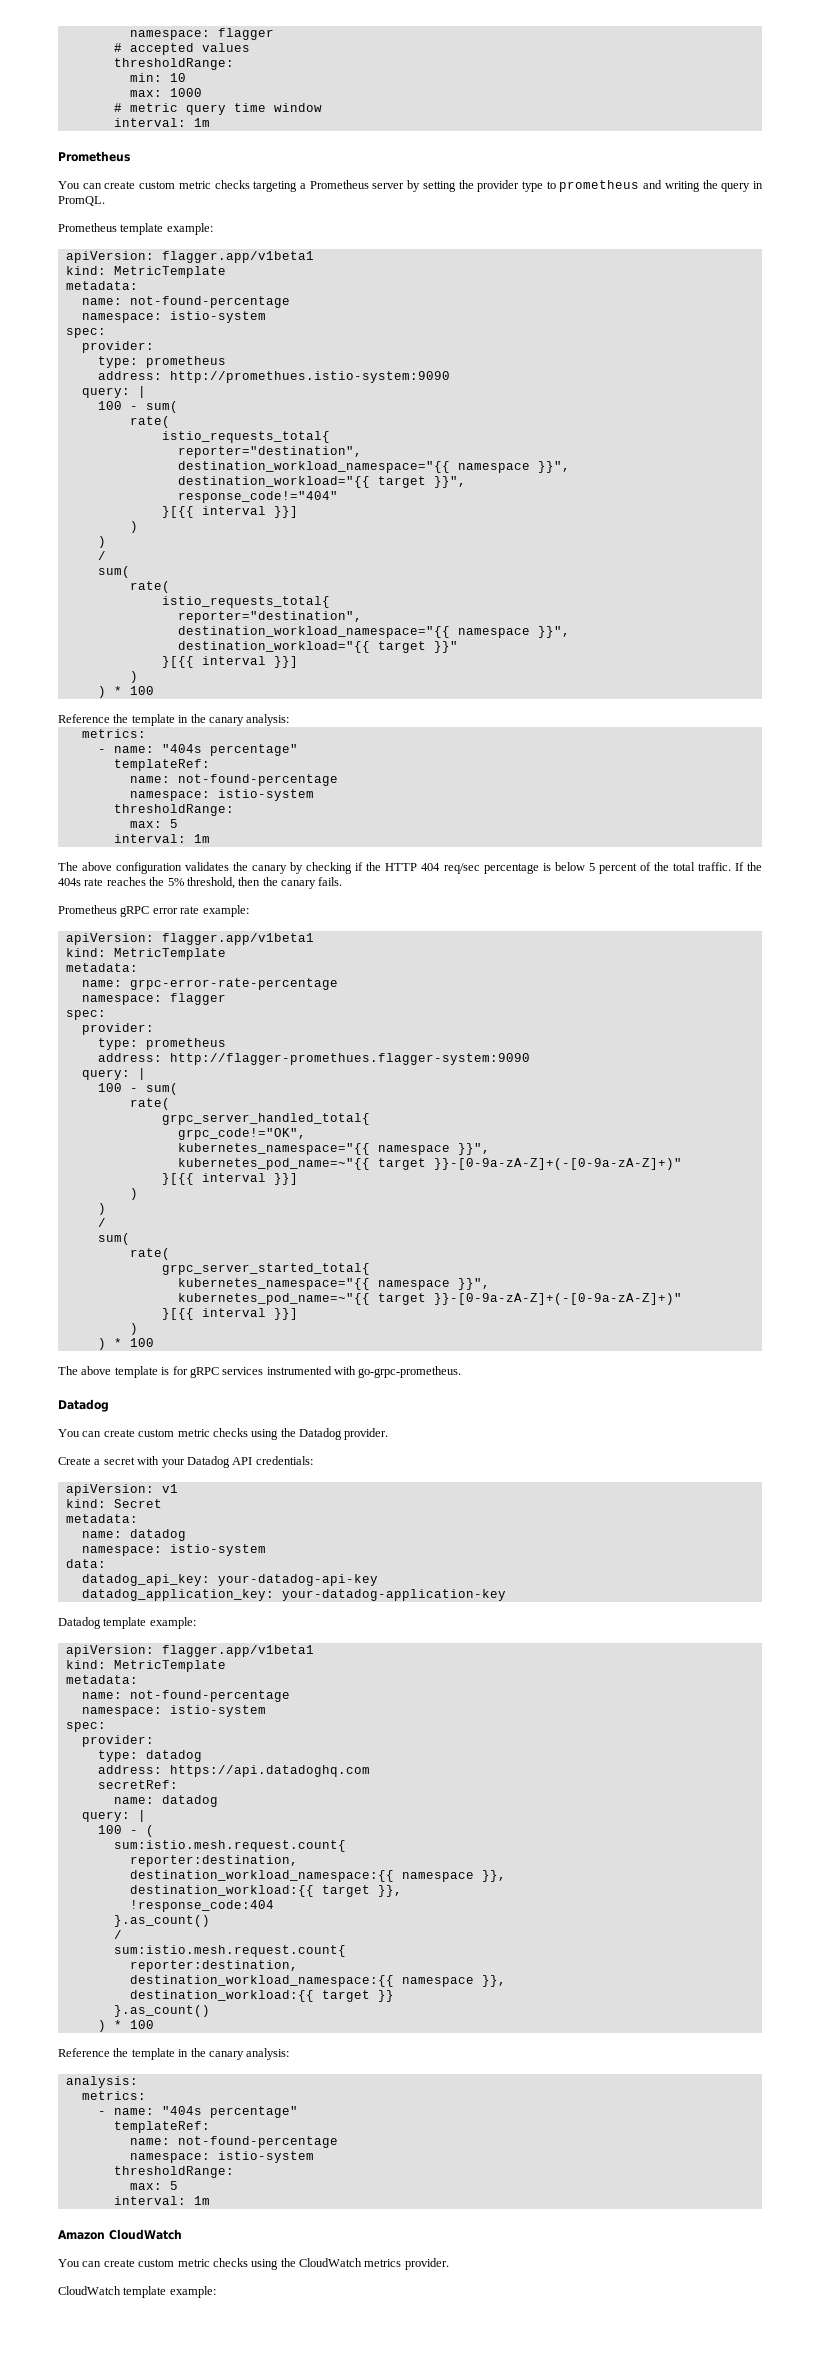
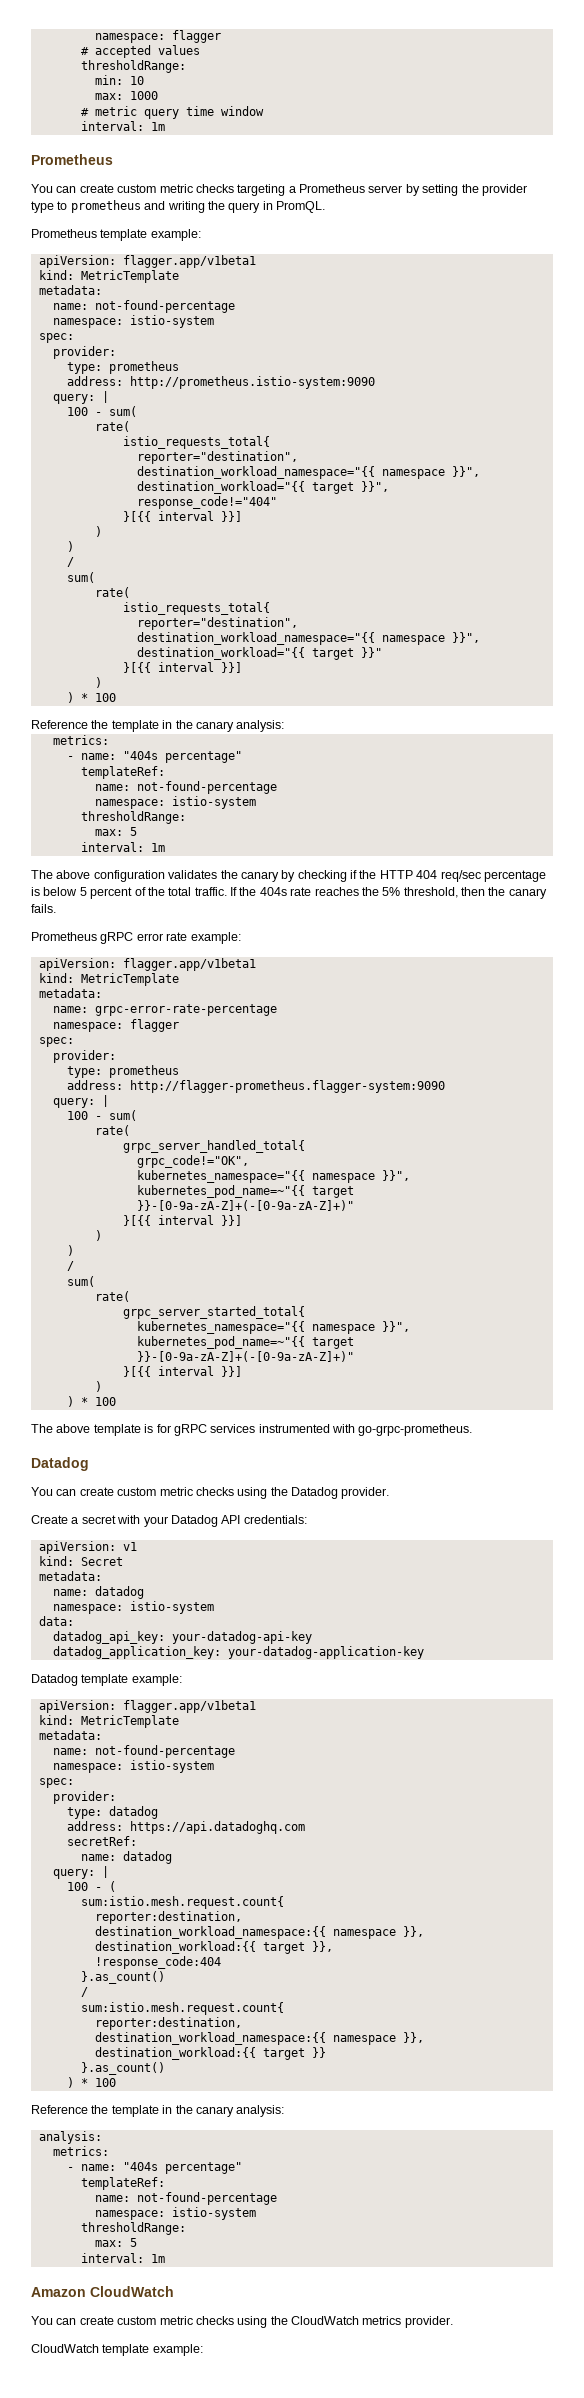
- address: http://promethues.istio-system:9090
+ address: http://prometheus.istio-system:9090
- address: http://flagger-promethues.flagger-system:9090
+ address: http://flagger-prometheus.flagger-system:9090

